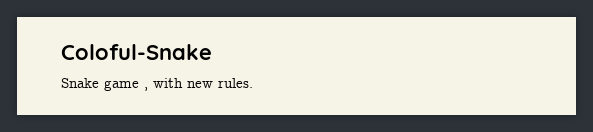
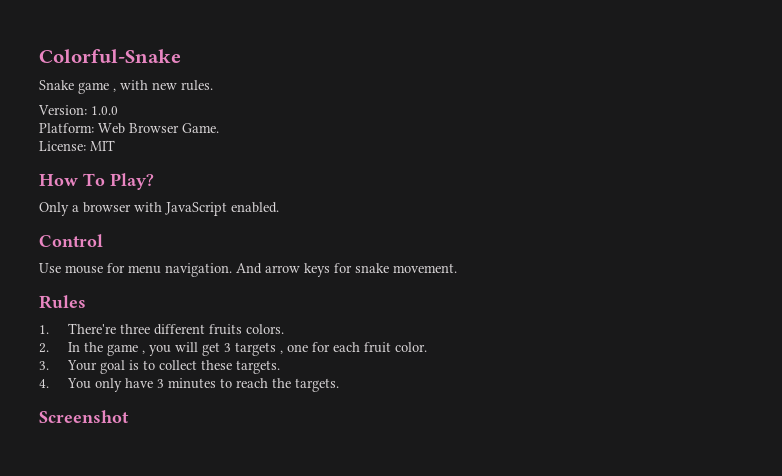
- Coloful-Snake
+ Colorful-Snake
+ Version: 1.0.0
+ Platform: Web Browser Game.
+ License: MIT
+ How To Play?
+ Only a browser with JavaScript enabled.
+ Control
+ Use mouse for menu navigation. And arrow keys for snake movement.
+ Rules
+ 1. There're three different fruits colors.
+ 2. In the game , you will get 3 targets , one for each fruit color.
+ 3. Your goal is to collect these targets.
+ 4. You only have 3 minutes to reach the targets.
+ Screenshot

